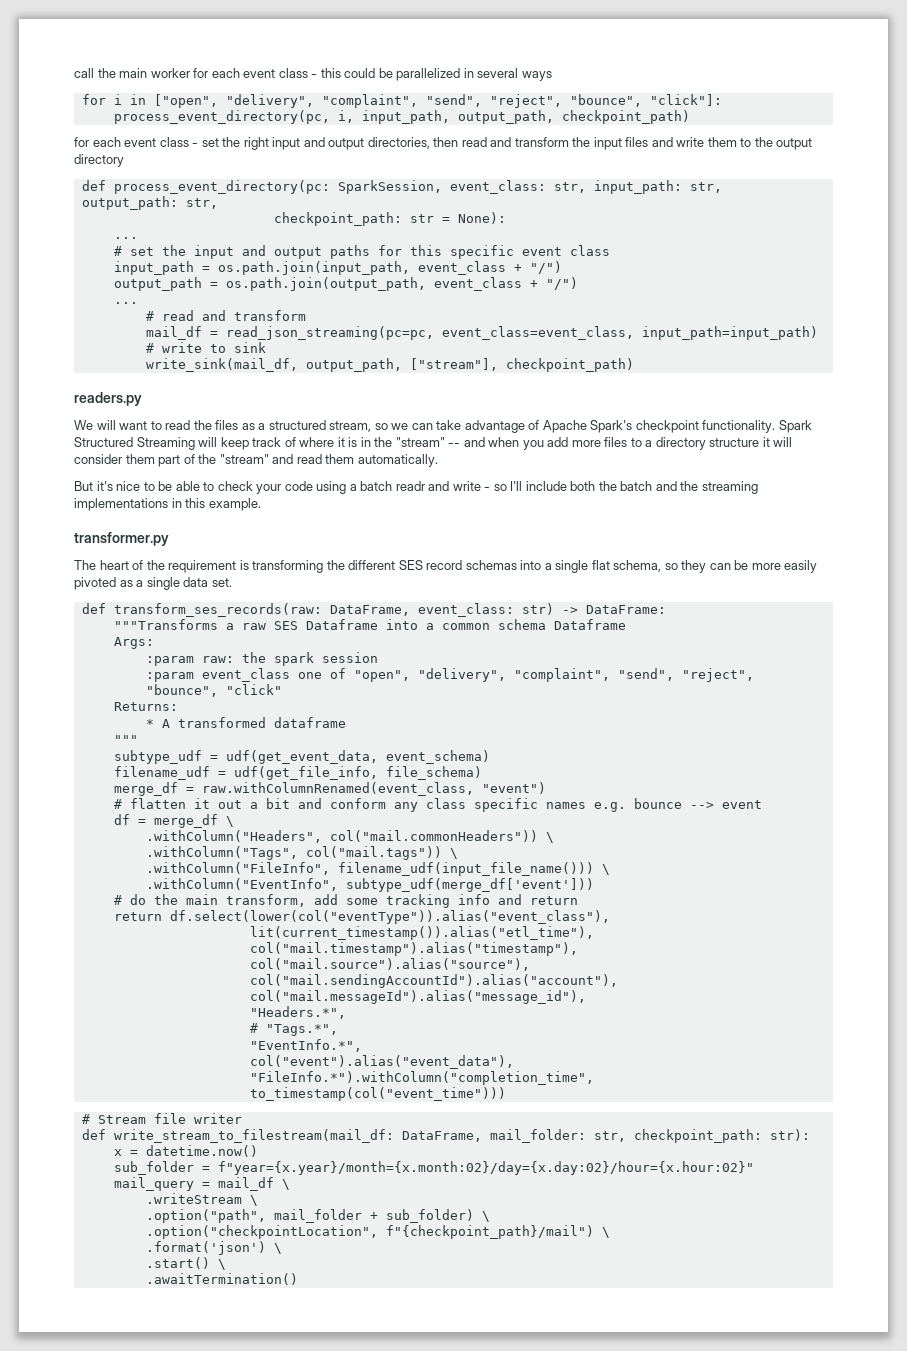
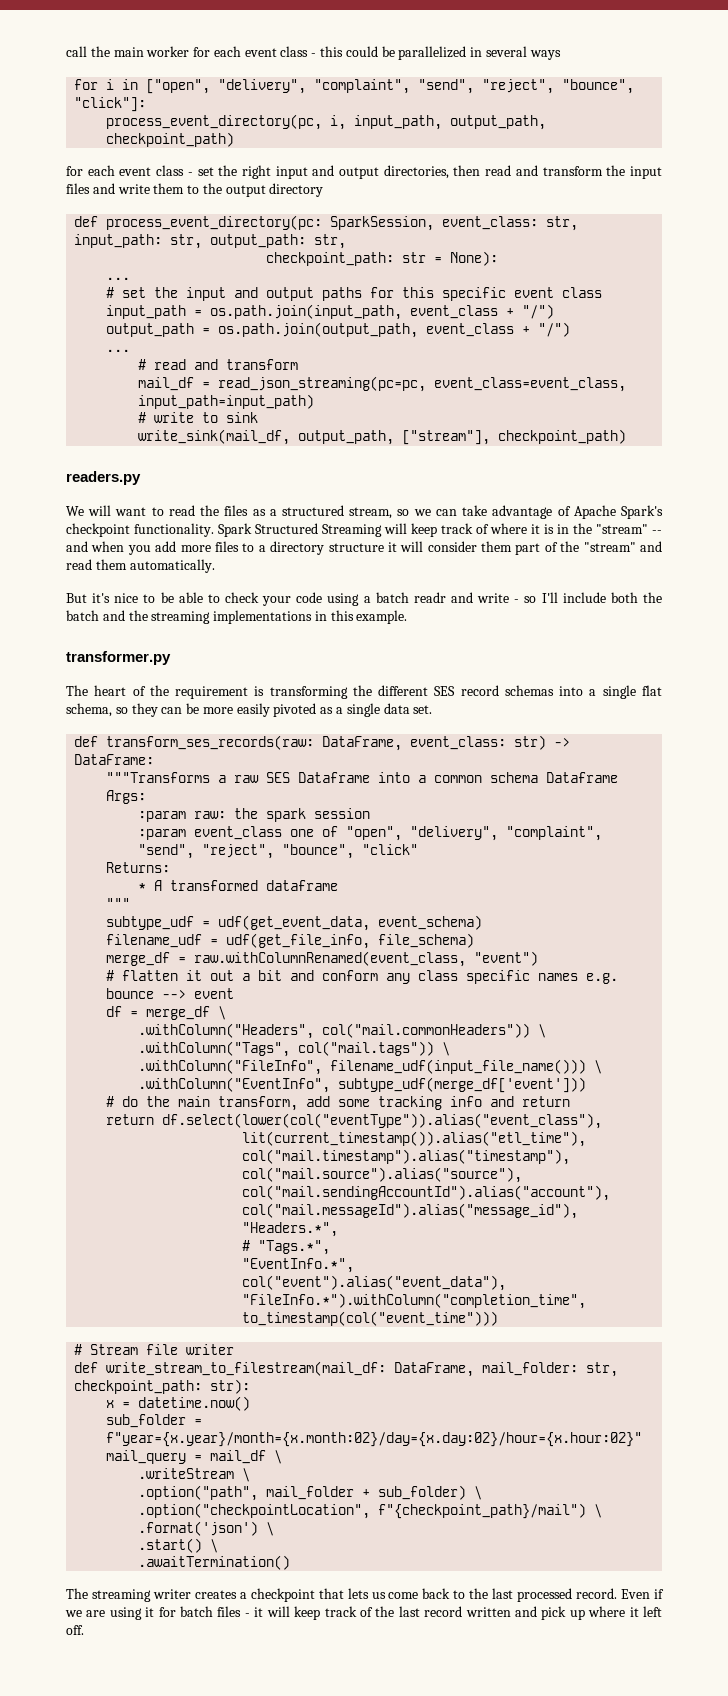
+ The streaming writer creates a checkpoint that lets us come back to the last processed record. Even if we are using it for batch files - it will keep track of the last record written and pick up where it left off.

